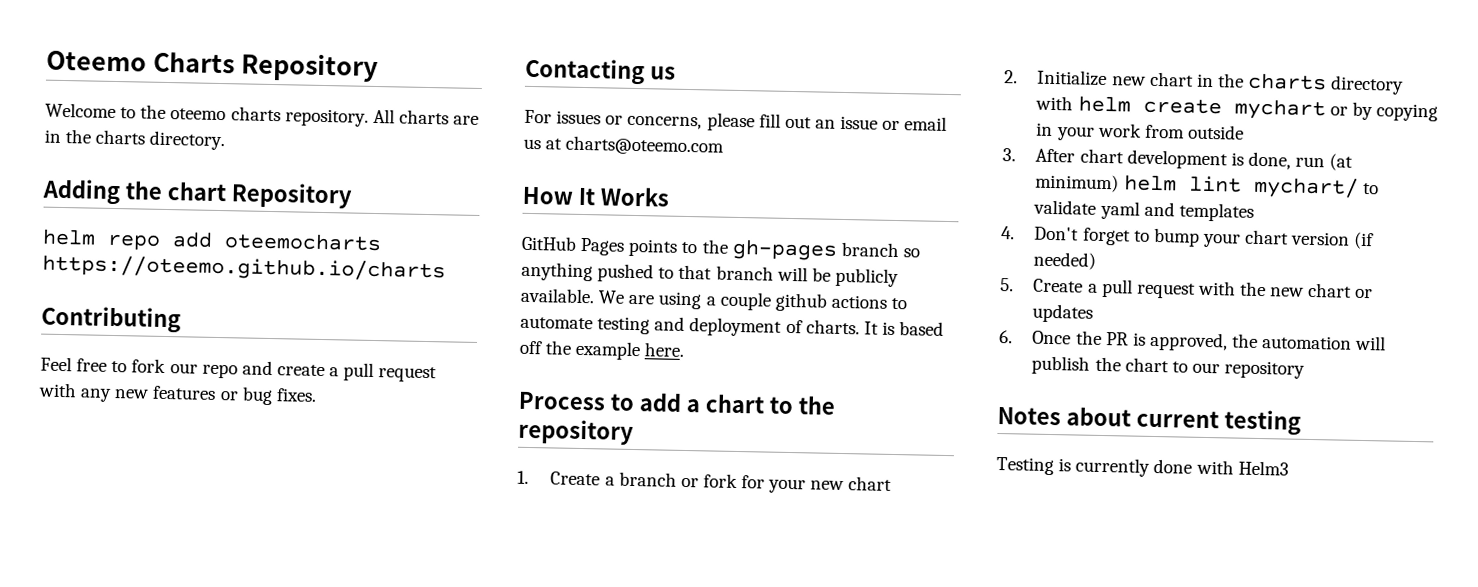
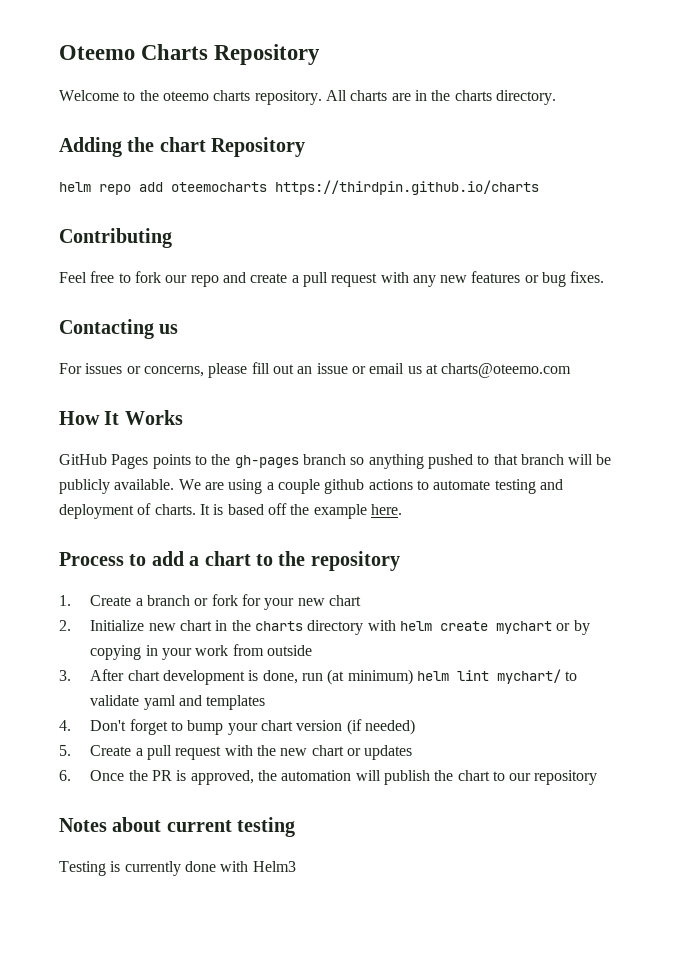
- helm repo add oteemocharts https://oteemo.github.io/charts
+ helm repo add oteemocharts https://thirdpin.github.io/charts

